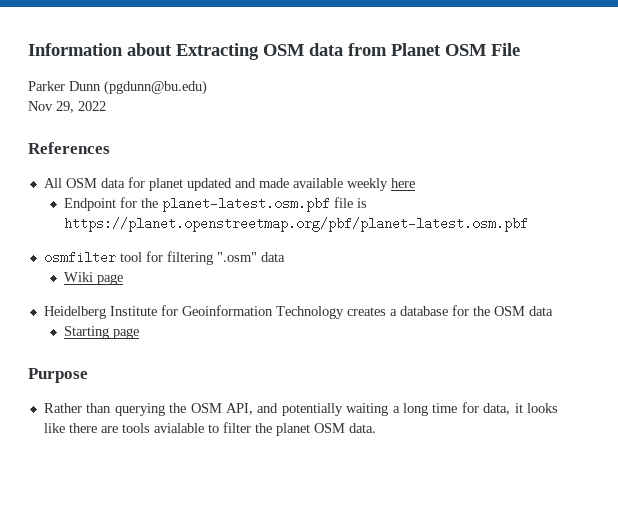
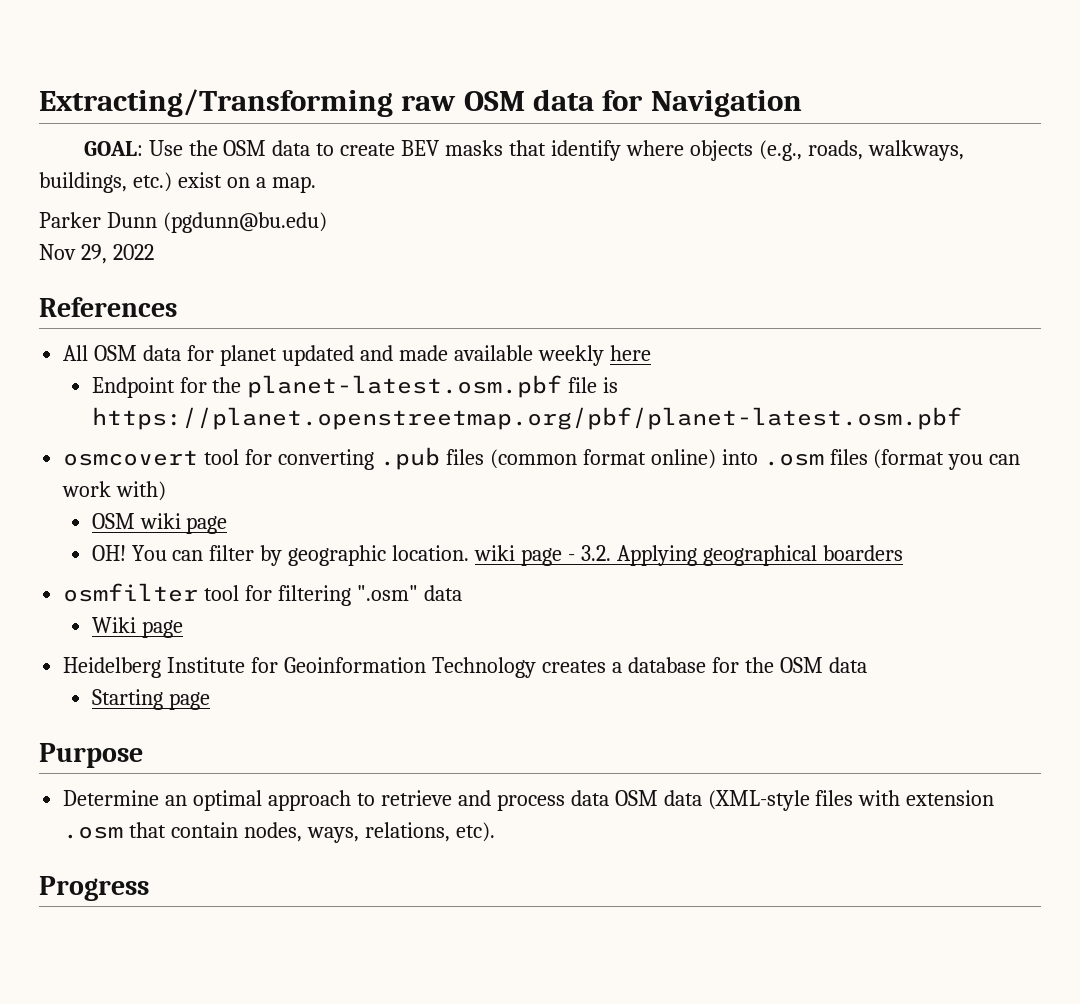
- Information about Extracting OSM data from Planet OSM File
+ Extracting/Transforming raw OSM data for Navigation
+ GOAL: Use the OSM data to create BEV masks that identify where objects (e.g., roads, walkways, buildings, etc.) exist on a map.
+ osmcovert tool for converting .pub files (common format online) into .osm files (format you can work with)
+ OSM wiki page
+ OH! You can filter by geographic location. wiki page - 3.2. Applying geographical boarders
- Rather than querying the OSM API, and potentially waiting a long time for data, it looks like there are tools avialable to filter the planet OSM data.
+ Determine an optimal approach to retrieve and process data OSM data (XML-style files with extension .osm that contain nodes, ways, relations, etc).
+ Progress

